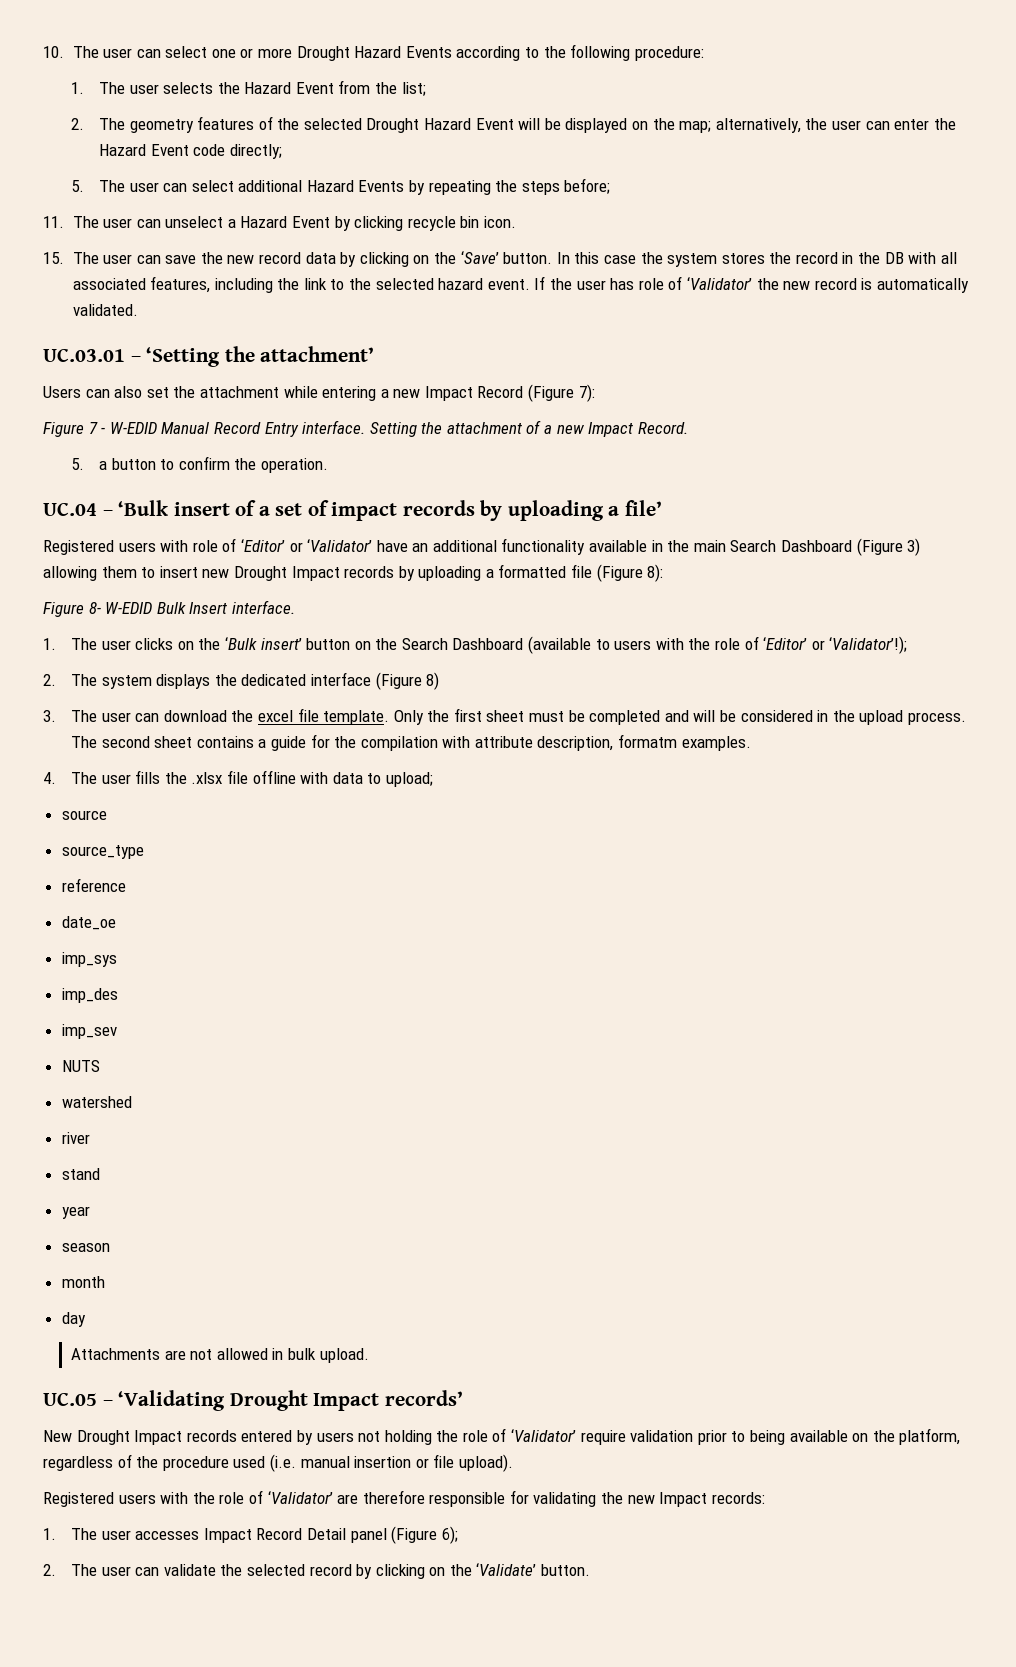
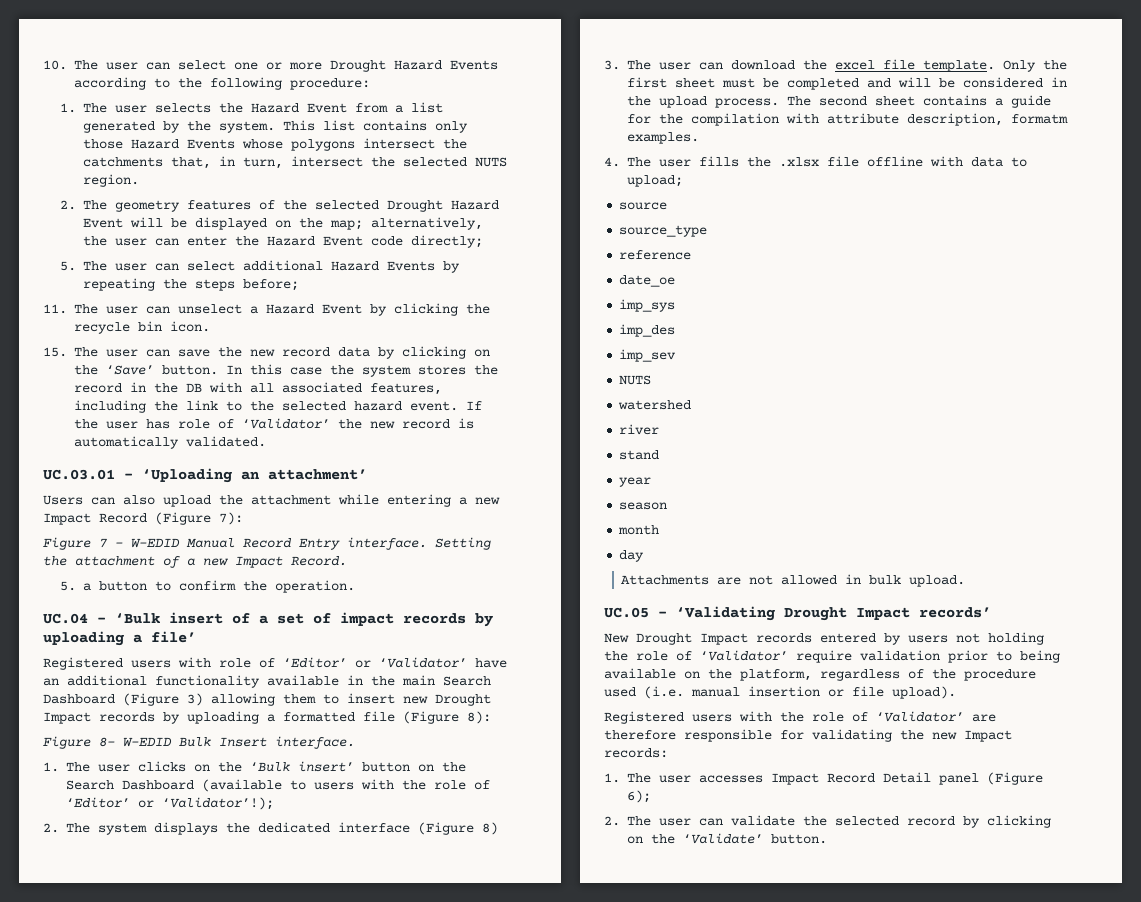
- 1. The user selects the Hazard Event from the list;
+ 1. The user selects the Hazard Event from a list generated by the system. This list contains only those Hazard Events whose polygons intersect the catchments that, in turn, intersect the selected NUTS region.
- 11. The user can unselect a Hazard Event by clicking recycle bin icon.
+ 11. The user can unselect a Hazard Event by clicking the recycle bin icon.
- UC.03.01 – ‘Setting the attachment’
+ UC.03.01 – ‘Uploading an attachment’
- Users can also set the attachment while entering a new Impact Record (Figure 7):
+ Users can also upload the attachment while entering a new Impact Record (Figure 7):

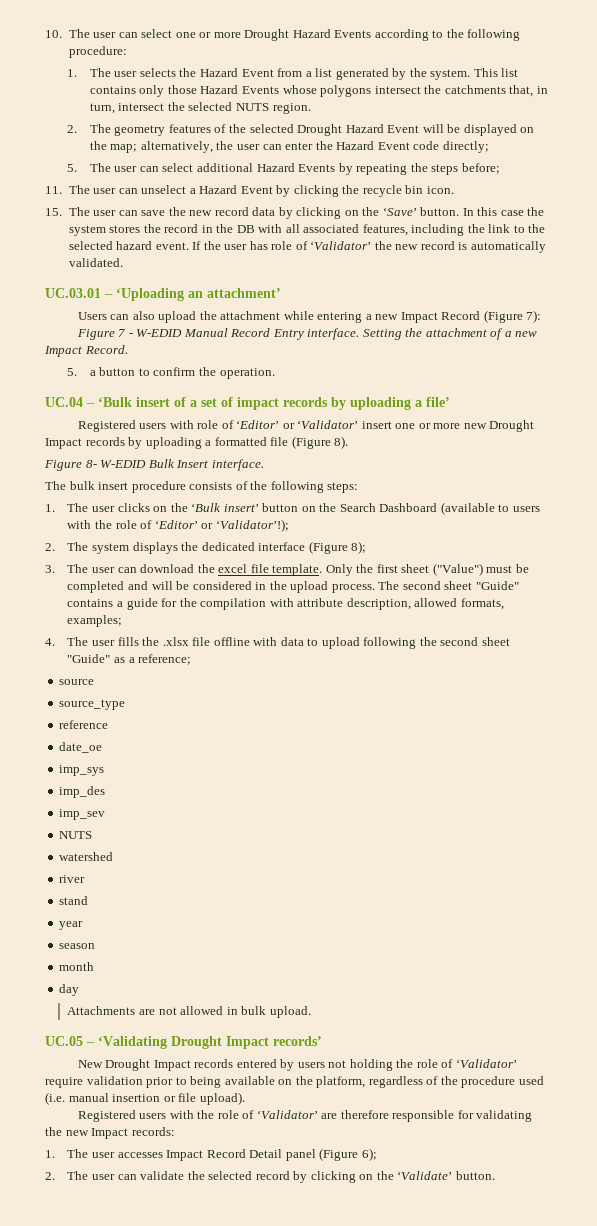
- Registered users with role of ‘Editor’ or ‘Validator’ have an additional functionality available in the main Search Dashboard (Figure 3) allowing them to insert new Drought Impact records by uploading a formatted file (Figure 8):
+ Registered users with role of ‘Editor’ or ‘Validator’ insert one or more new Drought Impact records by uploading a formatted file (Figure 8).
+ The bulk insert procedure consists of the following steps:
- 2. The system displays the dedicated interface (Figure 8)
+ 2. The system displays the dedicated interface (Figure 8);
- Only the first sheet must be completed and will be considered in the upload process.
+ Only the first sheet ("Value") must be completed and will be considered in the upload process.
- The second sheet contains a guide for the compilation with attribute description, formatm examples.
+ The second sheet "Guide" contains a guide for the compilation with attribute description, allowed formats, examples;
- 4. The user fills the .xlsx file offline with data to upload;
+ 4. The user fills the .xlsx file offline with data to upload following the second sheet "Guide" as a reference;

